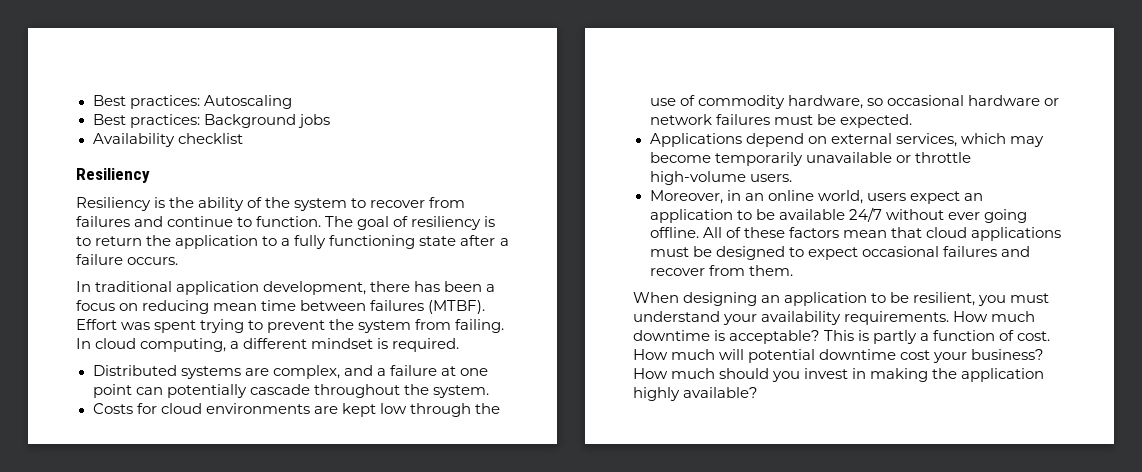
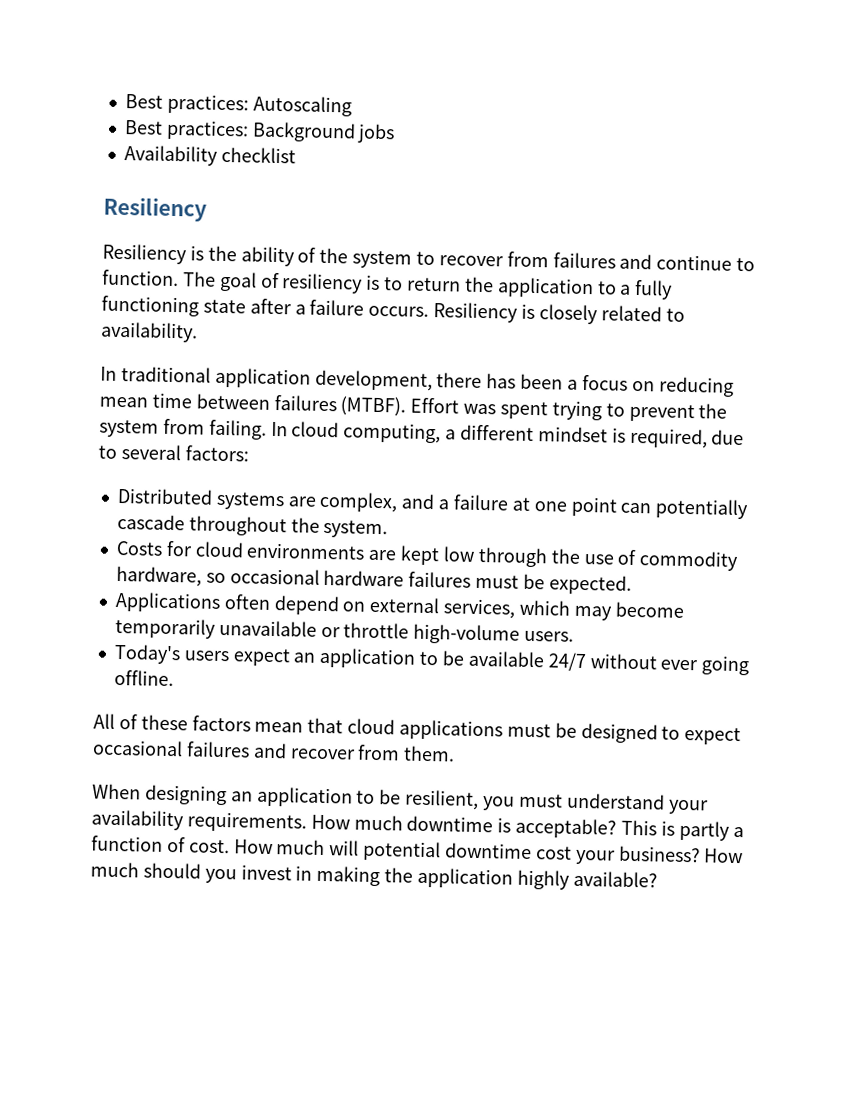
+ Resiliency is closely related to availability.
- In cloud computing, a different mindset is required.
+ In cloud computing, a different mindset is required, due to several factors:
- Costs for cloud environments are kept low through the use of commodity hardware, so occasional hardware or network failures must be expected.
+ Costs for cloud environments are kept low through the use of commodity hardware, so occasional hardware failures must be expected.
- Applications depend on external services, which may become temporarily unavailable or throttle high-volume users.
+ Applications often depend on external services, which may become temporarily unavailable or throttle high-volume users.
- Moreover, in an online world, users expect an application to be available 24/7 without ever going offline. All of these factors mean that cloud applications must be designed to expect occasional failures and recover from them.
+ Today's users expect an application to be available 24/7 without ever going offline.
+ All of these factors mean that cloud applications must be designed to expect occasional failures and recover from them.

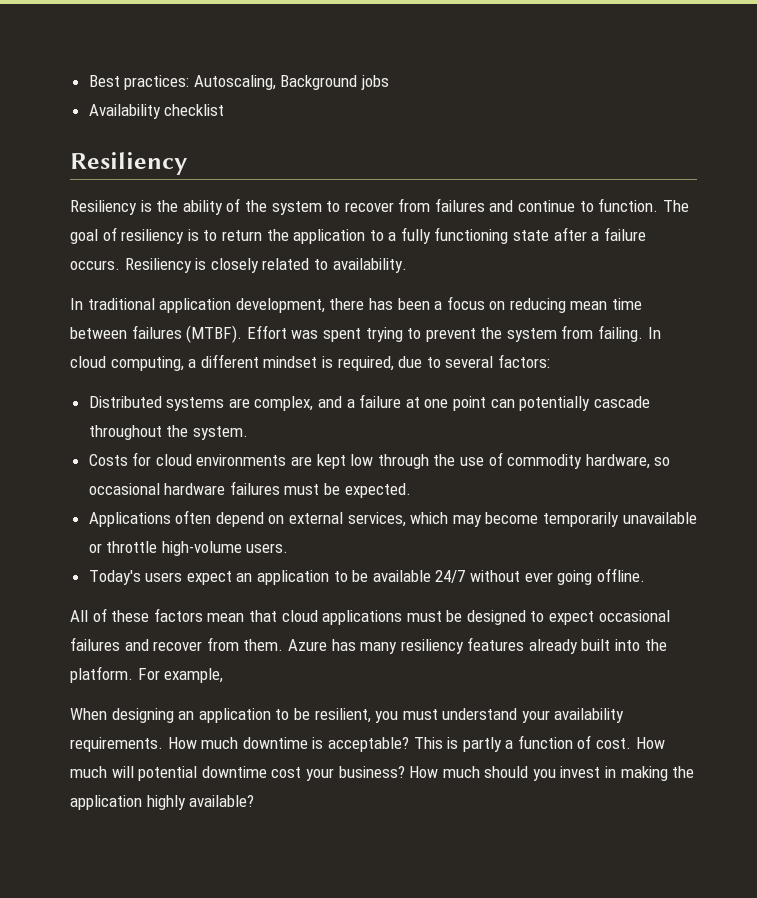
- Best practices: Autoscaling
- Best practices: Background jobs
+ Best practices: Autoscaling, Background jobs
+ Azure has many resiliency features already built into the platform. For example,

